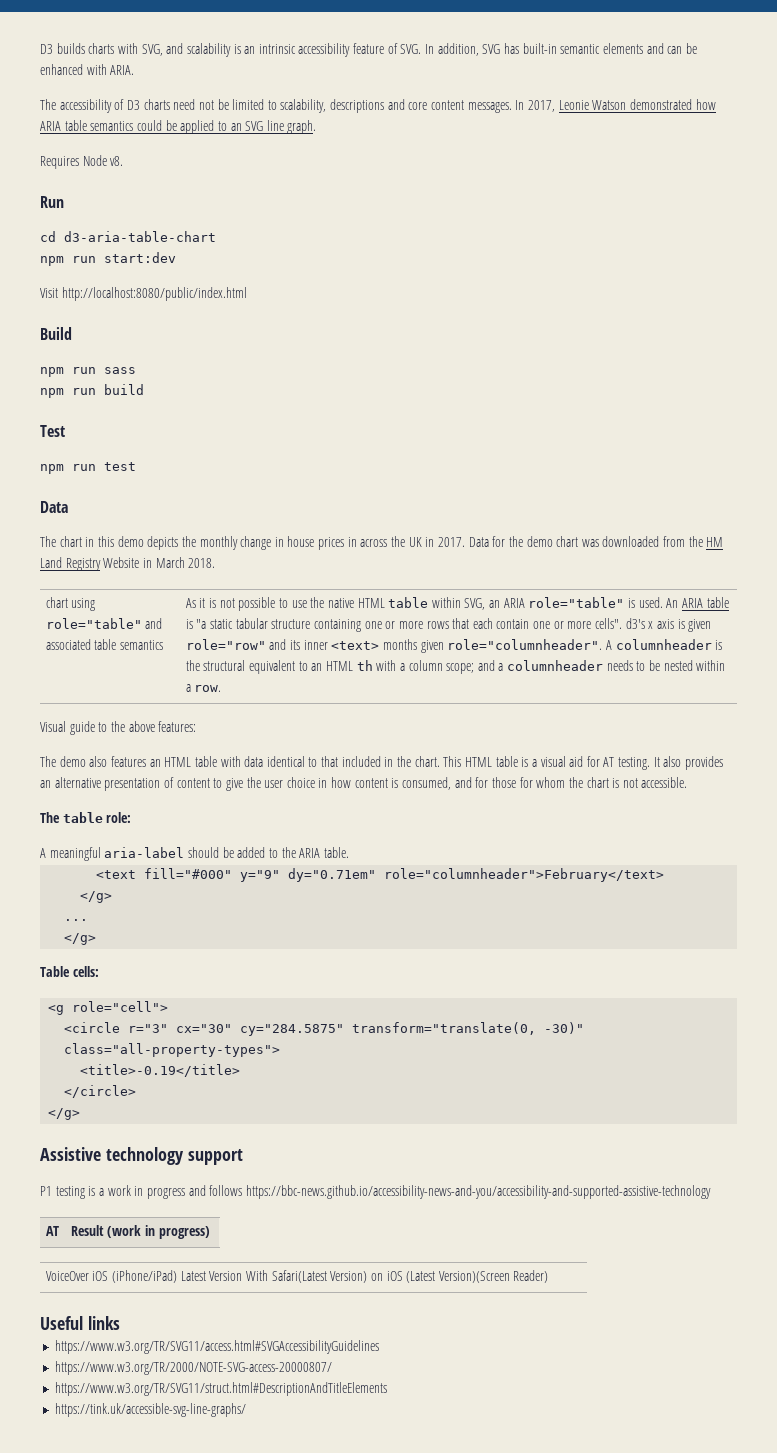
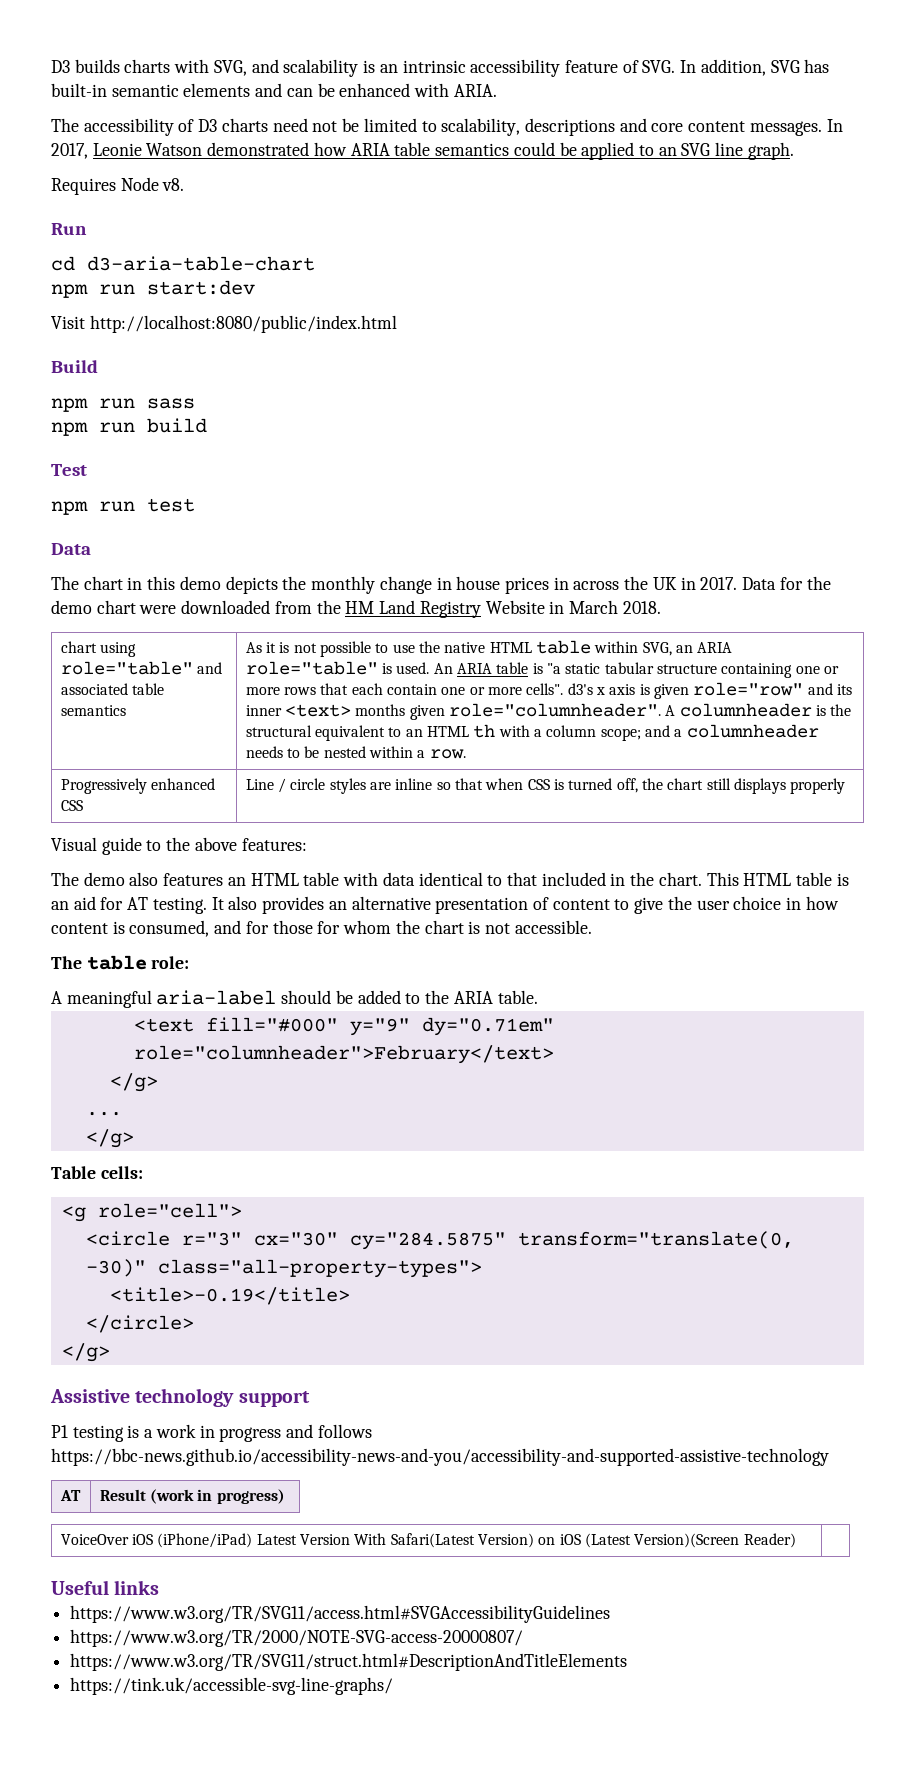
- Data for the demo chart was downloaded from the HM Land Registry Website in March 2018.
+ Data for the demo chart were downloaded from the HM Land Registry Website in March 2018.
+ Progressively enhanced CSS | Line / circle styles are inline so that when CSS is turned off, the chart still displays properly
- This HTML table is a visual aid for AT testing.
+ This HTML table is an aid for AT testing.

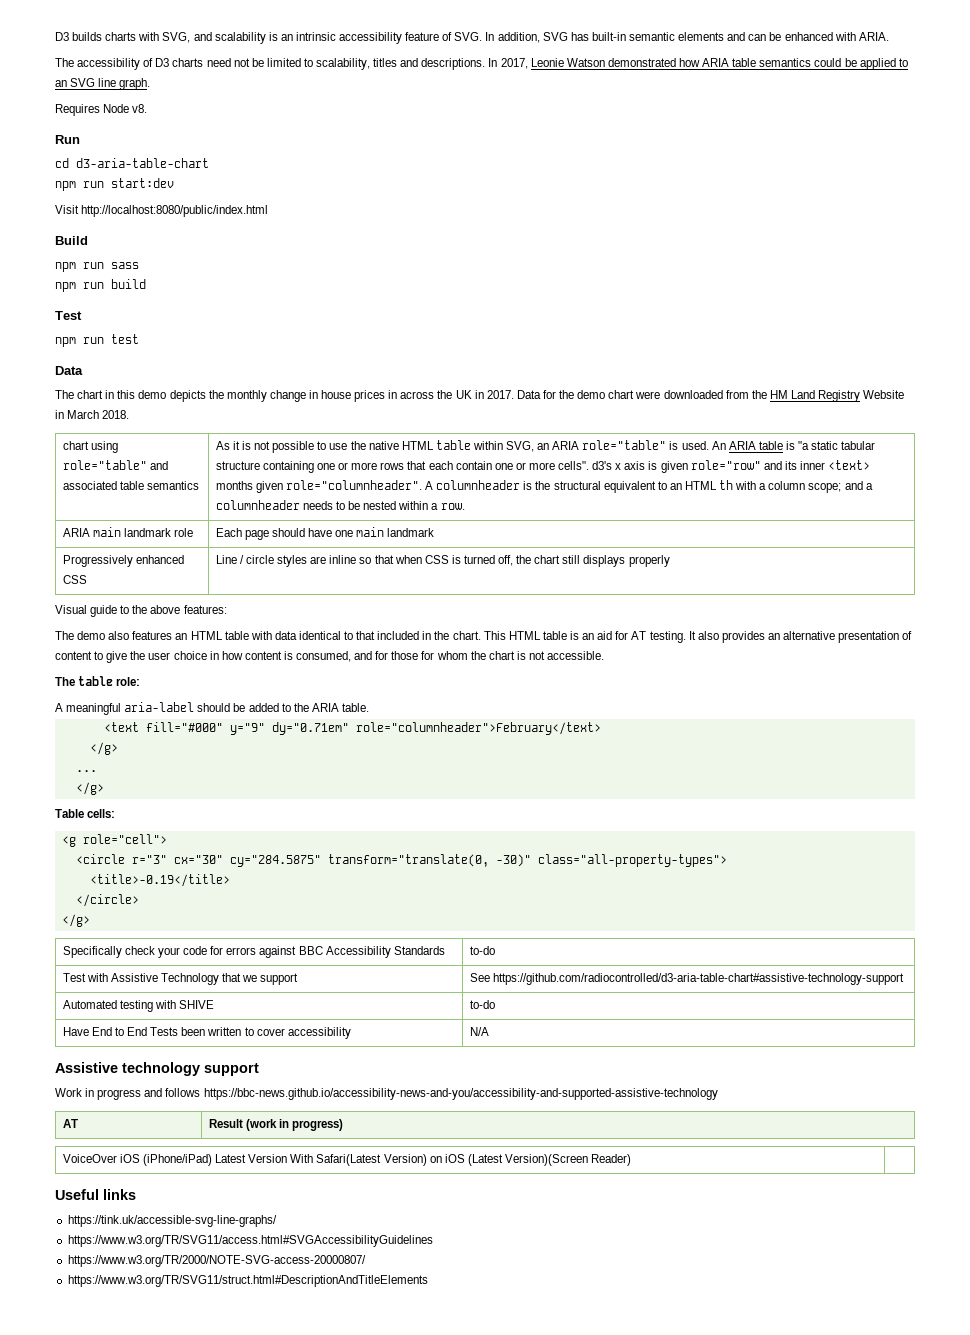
- The accessibility of D3 charts need not be limited to scalability, descriptions and core content messages.
+ The accessibility of D3 charts need not be limited to scalability, titles and descriptions.
+ ARIA main landmark role | Each page should have one main landmark
+ Specifically check your code for errors against BBC Accessibility Standards | to-do
+ Test with Assistive Technology that we support | See https://github.com/radiocontrolled/d3-aria-table-chart#assistive-technology-support
+ Automated testing with SHIVE | to-do
+ Have End to End Tests been written to cover accessibility | N/A
  Assistive technology support
- P1 testing is a work in progress and follows https://bbc-news.github.io/accessibility-news-and-you/accessibility-and-supported-assistive-technology
+ Work in progress and follows https://bbc-news.github.io/accessibility-news-and-you/accessibility-and-supported-assistive-technology
+ https://tink.uk/accessible-svg-line-graphs/
- https://tink.uk/accessible-svg-line-graphs/

